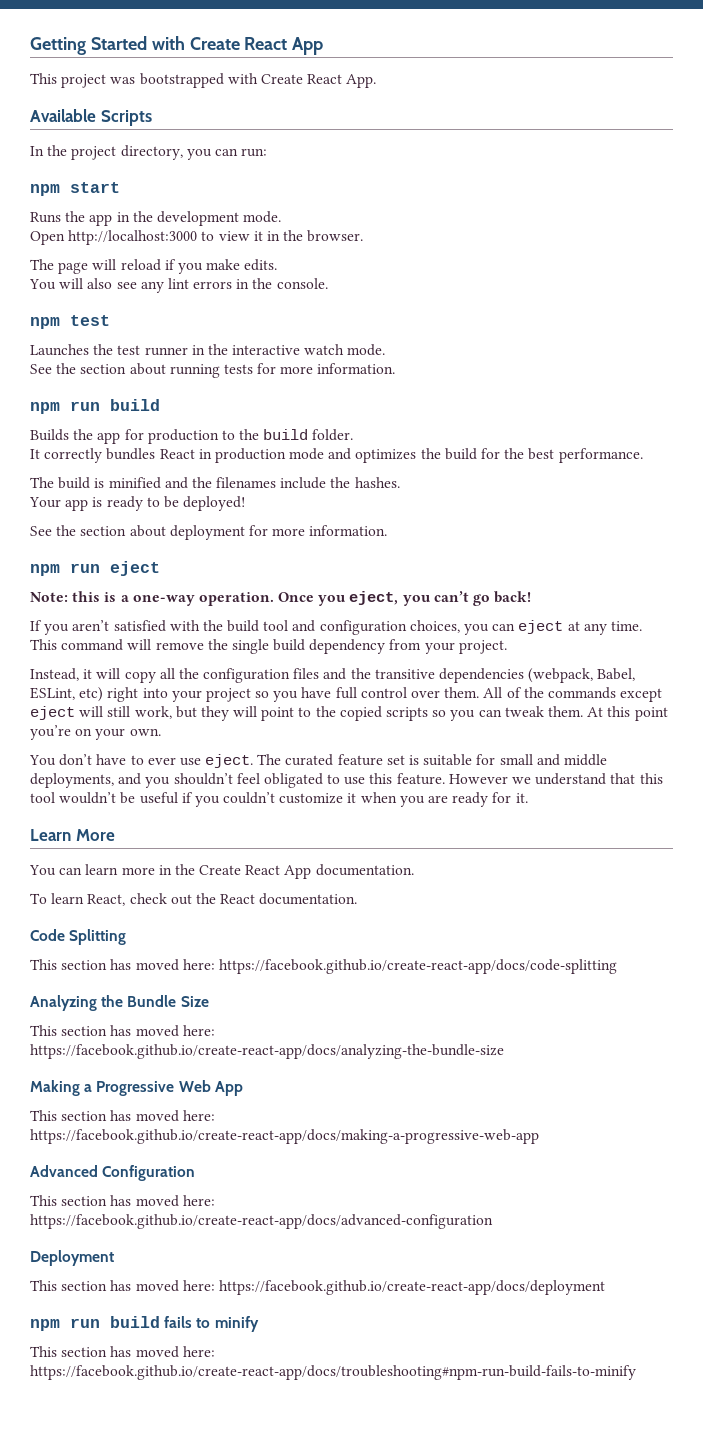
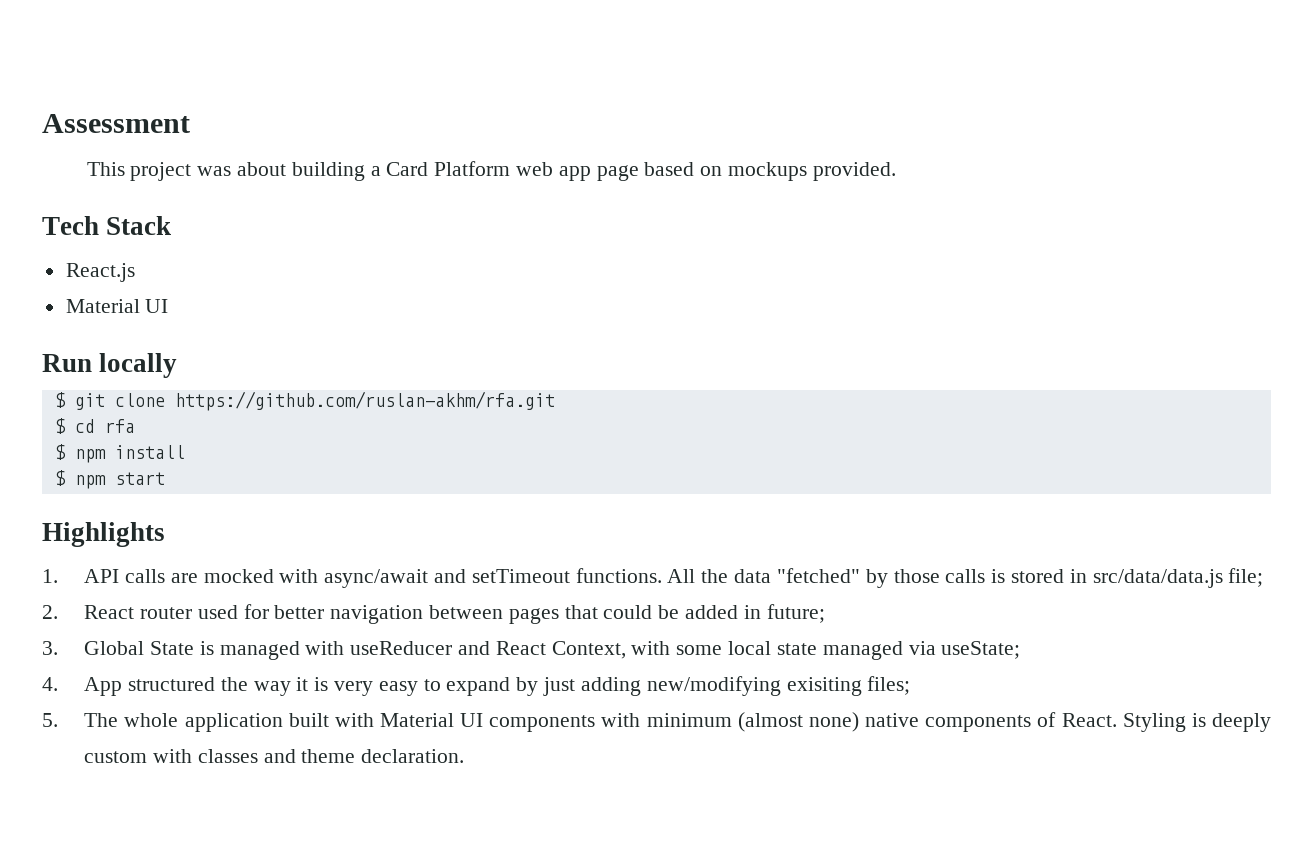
- Getting Started with Create React App
- This project was bootstrapped with Create React App.
- Available Scripts
- In the project directory, you can run:
- npm start
- Runs the app in the development mode.
- Open http://localhost:3000 to view it in the browser.
- The page will reload if you make edits.
- You will also see any lint errors in the console.
- npm test
- Launches the test runner in the interactive watch mode.
- See the section about running tests for more information.
- npm run build
- Builds the app for production to the build folder.
- It correctly bundles React in production mode and optimizes the build for the best performance.
- The build is minified and the filenames include the hashes.
- Your app is ready to be deployed!
- See the section about deployment for more information.
- npm run eject
- Note: this is a one-way operation. Once you eject, you can’t go back!
- If you aren’t satisfied with the build tool and configuration choices, you can eject at any time. This command will remove the single build dependency from your project.
- Instead, it will copy all the configuration files and the transitive dependencies (webpack, Babel, ESLint, etc) right into your project so you have full control over them. All of the commands except eject will still work, but they will point to the copied scripts so you can tweak them. At this point you’re on your own.
- You don’t have to ever use eject. The curated feature set is suitable for small and middle deployments, and you shouldn’t feel obligated to use this feature. However we understand that this tool wouldn’t be useful if you couldn’t customize it when you are ready for it.
- Learn More
- You can learn more in the Create React App documentation.
- To learn React, check out the React documentation.
- Code Splitting
- This section has moved here: https://facebook.github.io/create-react-app/docs/code-splitting
- Analyzing the Bundle Size
- This section has moved here: https://facebook.github.io/create-react-app/docs/analyzing-the-bundle-size
- Making a Progressive Web App
- This section has moved here: https://facebook.github.io/create-react-app/docs/making-a-progressive-web-app
- Advanced Configuration
- This section has moved here: https://facebook.github.io/create-react-app/docs/advanced-configuration
- Deployment
- This section has moved here: https://facebook.github.io/create-react-app/docs/deployment
- npm run build fails to minify
- This section has moved here: https://facebook.github.io/create-react-app/docs/troubleshooting#npm-run-build-fails-to-minify
+ Assessment
+ This project was about building a Card Platform web app page based on mockups provided.
+ Tech Stack
+ React.js
+ Material UI
+ Run locally
+ $ git clone https://github.com/ruslan-akhm/rfa.git
+ $ cd rfa
+ $ npm install
+ $ npm start
+ Highlights
+ 1. API calls are mocked with async/await and setTimeout functions. All the data "fetched" by those calls is stored in src/data/data.js file;
+ 2. React router used for better navigation between pages that could be added in future;
+ 3. Global State is managed with useReducer and React Context, with some local state managed via useState;
+ 4. App structured the way it is very easy to expand by just adding new/modifying exisiting files;
+ 5. The whole application built with Material UI components with minimum (almost none) native components of React. Styling is deeply custom with classes and theme declaration.

